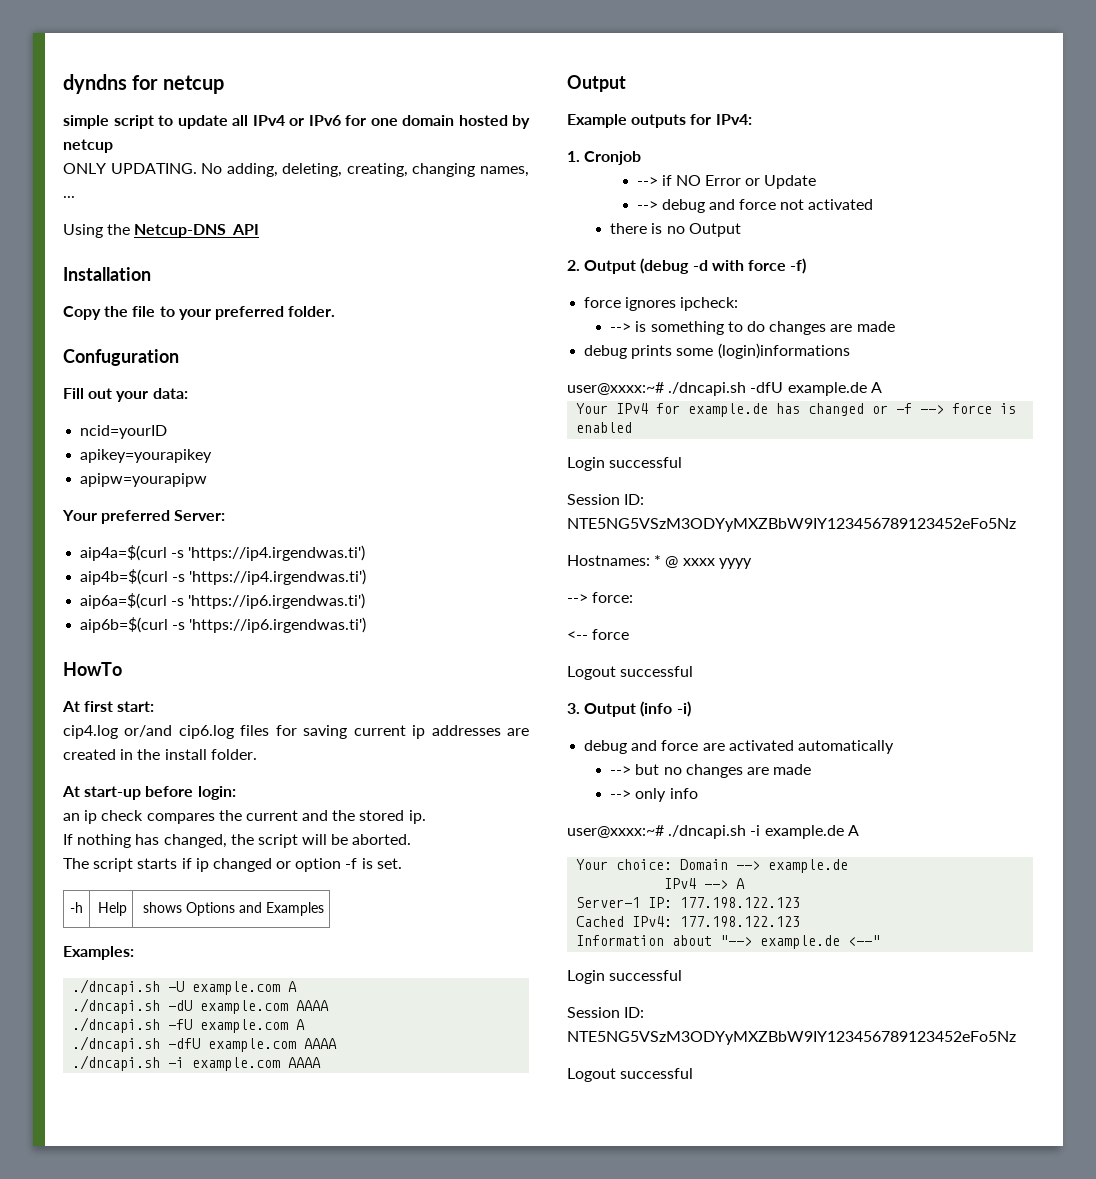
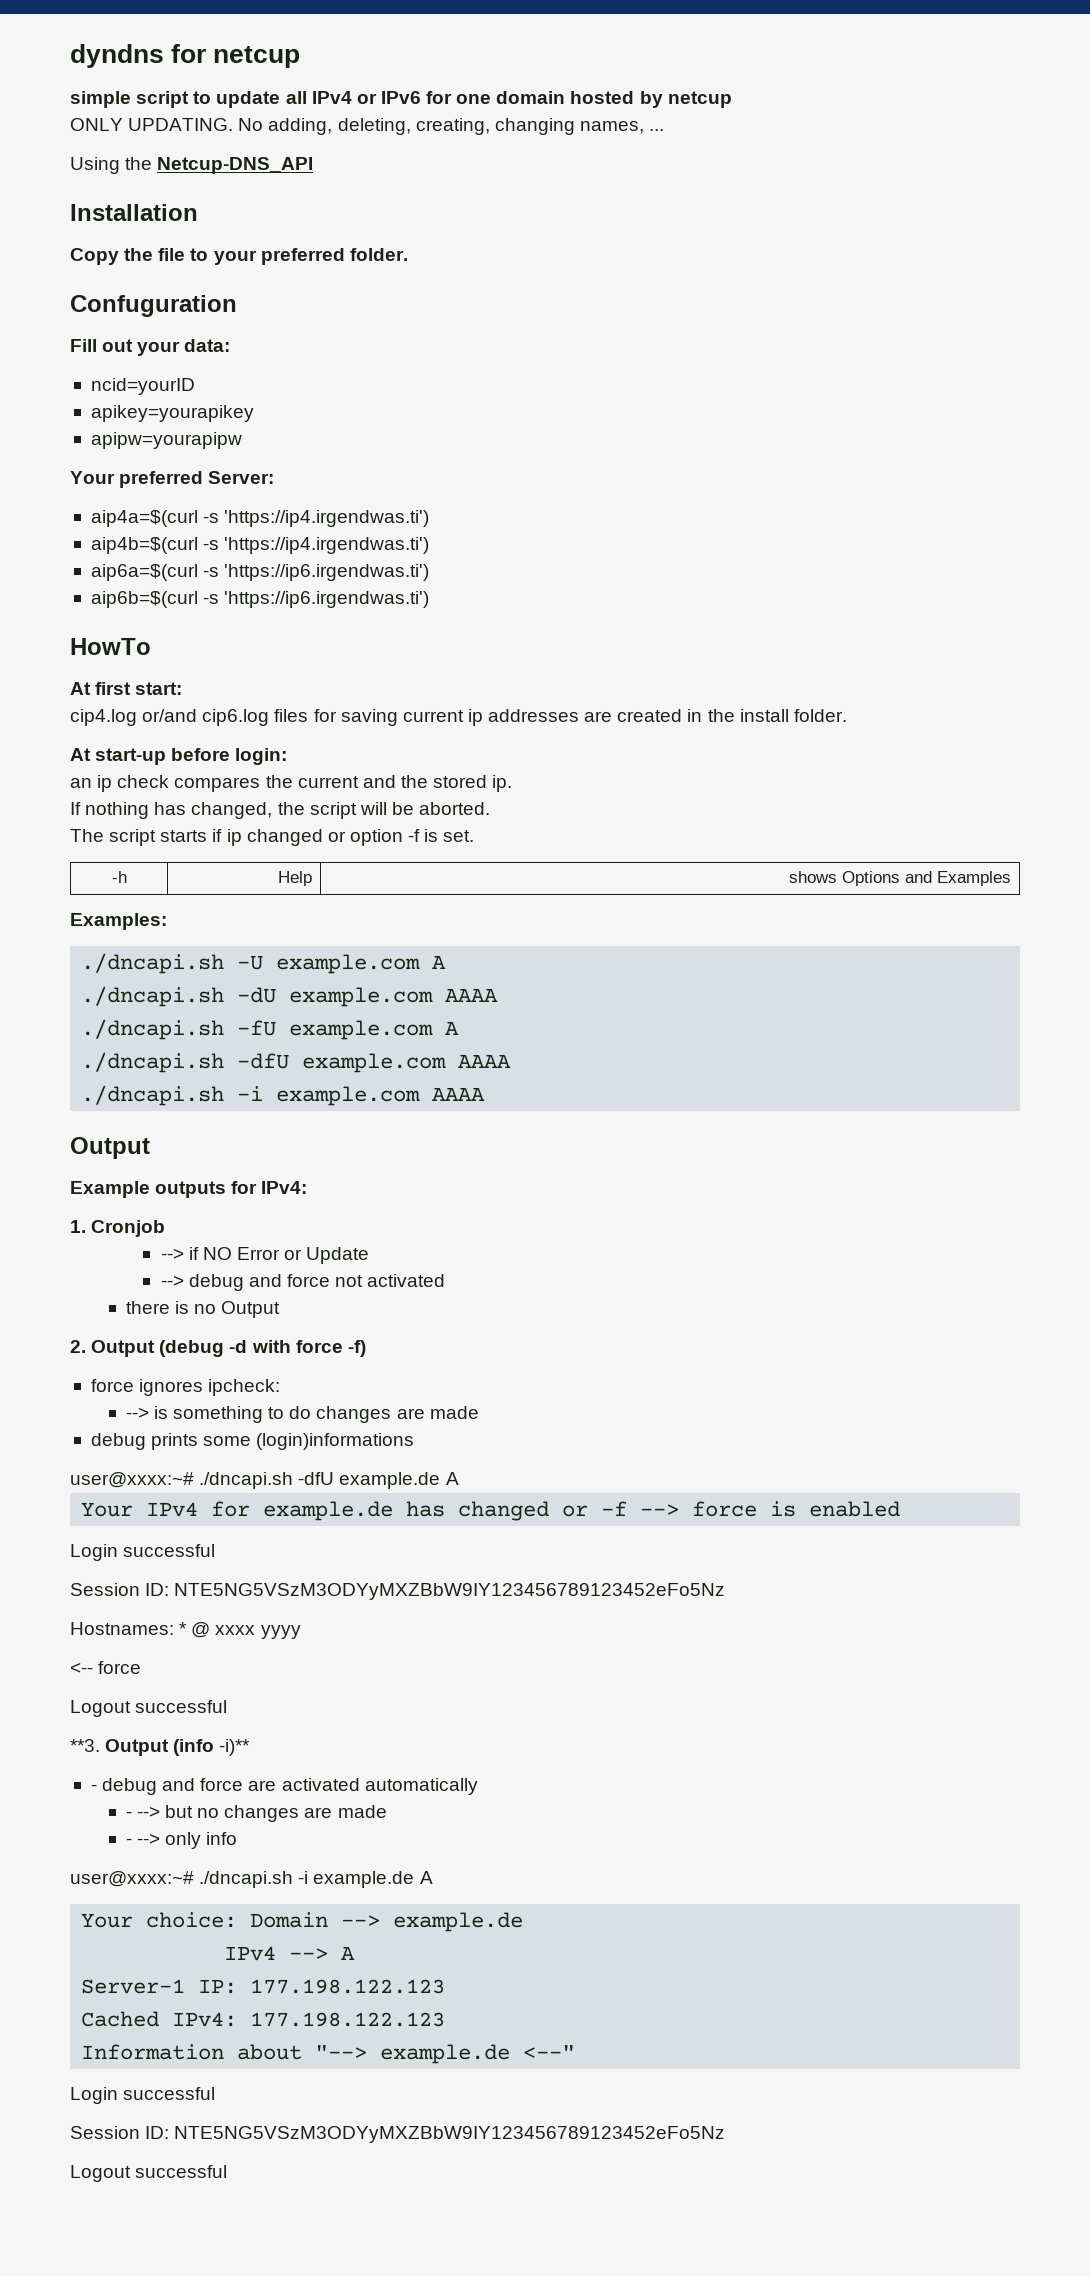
- --> force:
- 3. Output (info -i)
- debug and force are activated automatically
+ **3. Output (info -i)**
+ - debug and force are activated automatically
- --> but no changes are made
+ - --> but no changes are made
- --> only info
+ - --> only info

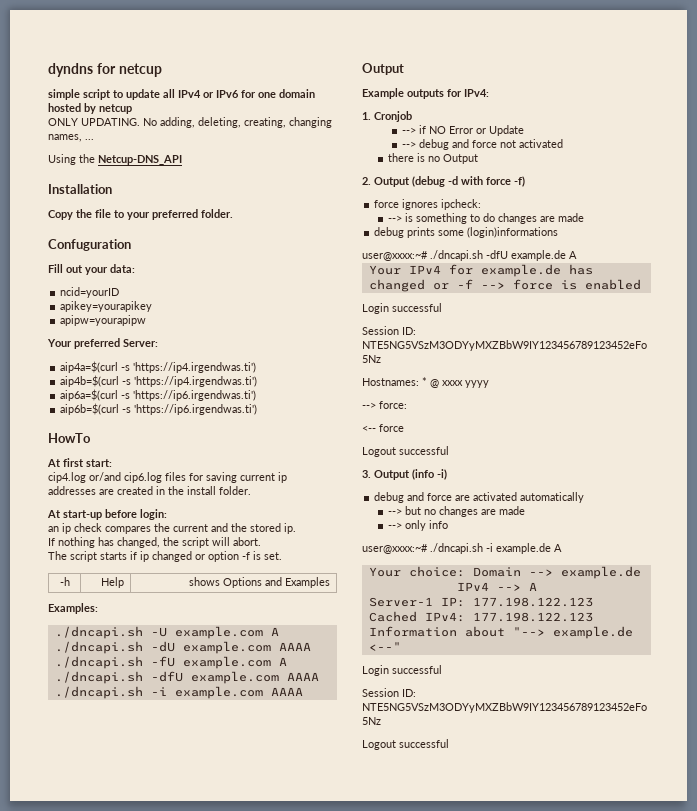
- If nothing has changed, the script will be aborted.
+ If nothing has changed, the script will abort.
+ --> force:
- **3. Output (info -i)**
- - debug and force are activated automatically
+ 3. Output (info -i)
+ debug and force are activated automatically
- - --> but no changes are made
+ --> but no changes are made
- - --> only info
+ --> only info

